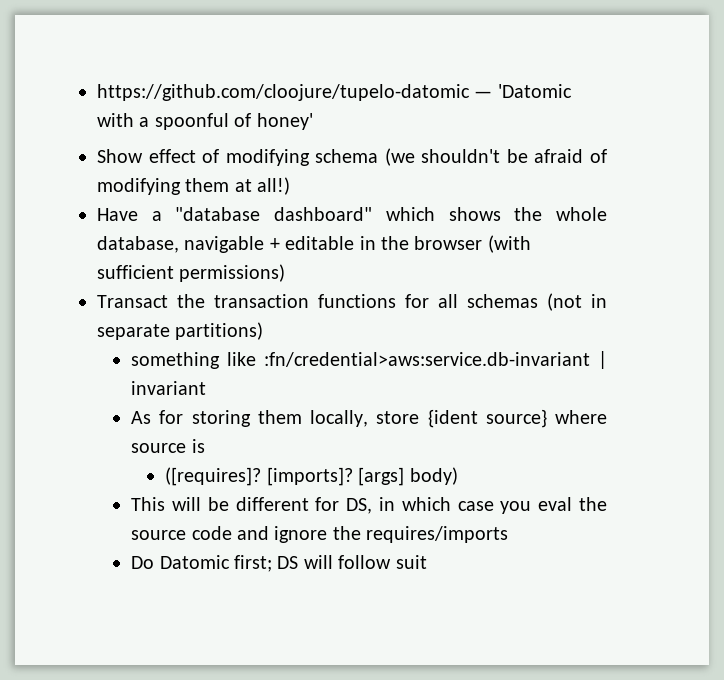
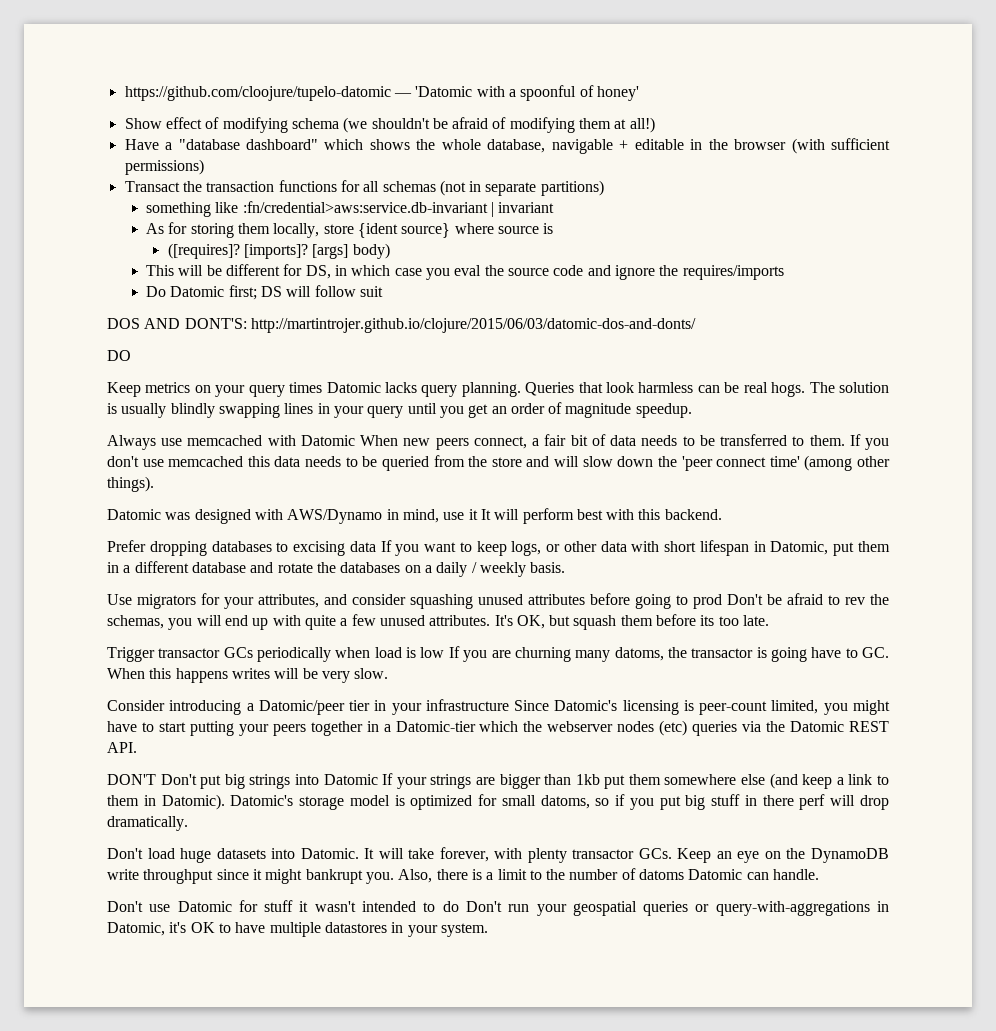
+ DOS AND DONT'S: http://martintrojer.github.io/clojure/2015/06/03/datomic-dos-and-donts/
+ DO
+ Keep metrics on your query times Datomic lacks query planning. Queries that look harmless can be real hogs. The solution is usually blindly swapping lines in your query until you get an order of magnitude speedup.
+ Always use memcached with Datomic When new peers connect, a fair bit of data needs to be transferred to them. If you don't use memcached this data needs to be queried from the store and will slow down the 'peer connect time' (among other things).
+ Datomic was designed with AWS/Dynamo in mind, use it It will perform best with this backend.
+ Prefer dropping databases to excising data If you want to keep logs, or other data with short lifespan in Datomic, put them in a different database and rotate the databases on a daily / weekly basis.
+ Use migrators for your attributes, and consider squashing unused attributes before going to prod Don't be afraid to rev the schemas, you will end up with quite a few unused attributes. It's OK, but squash them before its too late.
+ Trigger transactor GCs periodically when load is low If you are churning many datoms, the transactor is going have to GC. When this happens writes will be very slow.
+ Consider introducing a Datomic/peer tier in your infrastructure Since Datomic's licensing is peer-count limited, you might have to start putting your peers together in a Datomic-tier which the webserver nodes (etc) queries via the Datomic REST API.
+ DON'T Don't put big strings into Datomic If your strings are bigger than 1kb put them somewhere else (and keep a link to them in Datomic). Datomic's storage model is optimized for small datoms, so if you put big stuff in there perf will drop dramatically.
+ Don't load huge datasets into Datomic. It will take forever, with plenty transactor GCs. Keep an eye on the DynamoDB write throughput since it might bankrupt you. Also, there is a limit to the number of datoms Datomic can handle.
+ Don't use Datomic for stuff it wasn't intended to do Don't run your geospatial queries or query-with-aggregations in Datomic, it's OK to have multiple datastores in your system.

